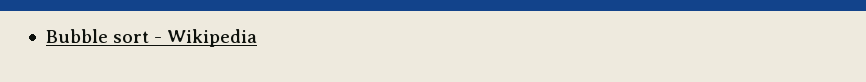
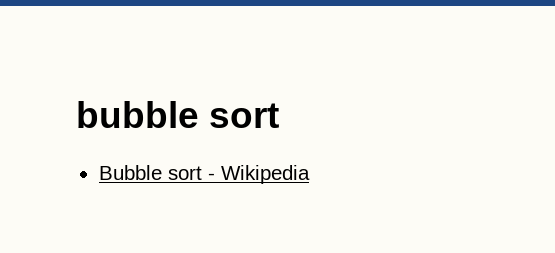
+ bubble sort

